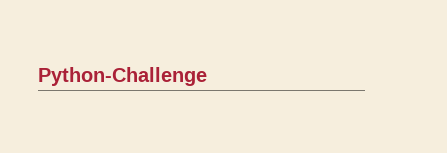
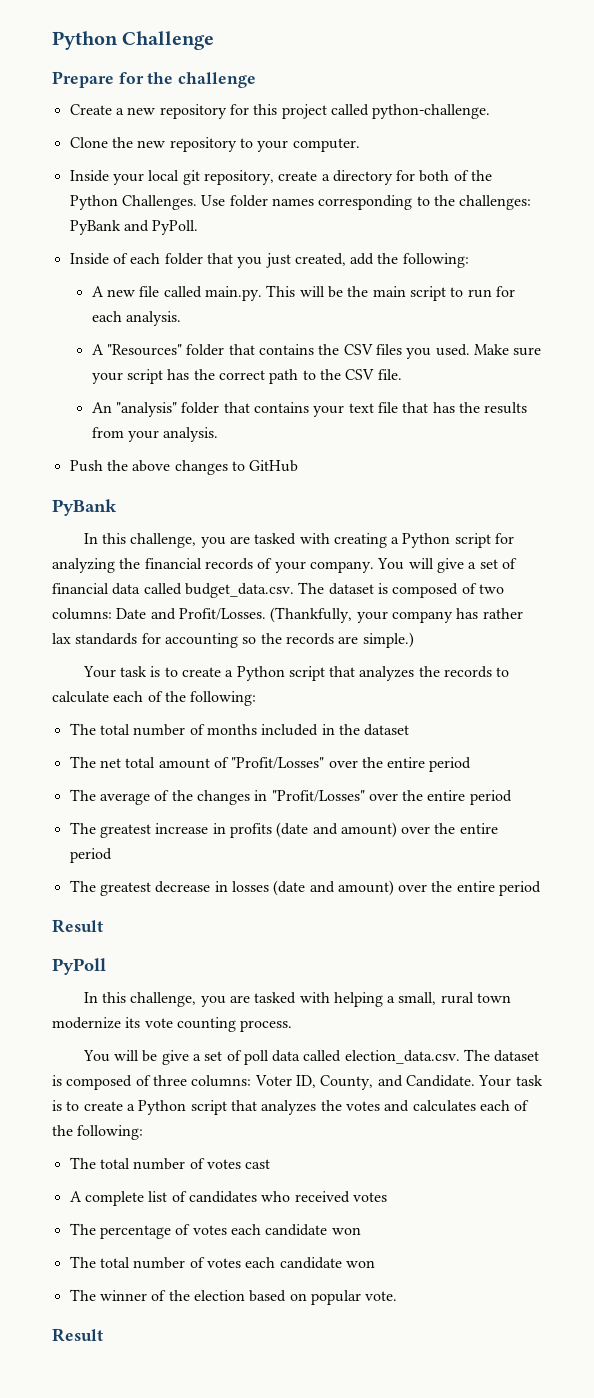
- Python-Challenge
+ Python Challenge
+ Prepare for the challenge
+ Create a new repository for this project called python-challenge.
+ Clone the new repository to your computer.
+ Inside your local git repository, create a directory for both of the Python Challenges. Use folder names corresponding to the challenges: PyBank and PyPoll.
+ Inside of each folder that you just created, add the following:
+ A new file called main.py. This will be the main script to run for each analysis.
+ A "Resources" folder that contains the CSV files you used. Make sure your script has the correct path to the CSV file.
+ An "analysis" folder that contains your text file that has the results from your analysis.
+ Push the above changes to GitHub
+ PyBank
+ In this challenge, you are tasked with creating a Python script for analyzing the financial records of your company. You will give a set of financial data called budget_data.csv. The dataset is composed of two columns: Date and Profit/Losses. (Thankfully, your company has rather lax standards for accounting so the records are simple.)
+ Your task is to create a Python script that analyzes the records to calculate each of the following:
+ The total number of months included in the dataset
+ The net total amount of "Profit/Losses" over the entire period
+ The average of the changes in "Profit/Losses" over the entire period
+ The greatest increase in profits (date and amount) over the entire period
+ The greatest decrease in losses (date and amount) over the entire period
+ Result
+ PyPoll
+ In this challenge, you are tasked with helping a small, rural town modernize its vote counting process.
+ You will be give a set of poll data called election_data.csv. The dataset is composed of three columns: Voter ID, County, and Candidate. Your task is to create a Python script that analyzes the votes and calculates each of the following:
+ The total number of votes cast
+ A complete list of candidates who received votes
+ The percentage of votes each candidate won
+ The total number of votes each candidate won
+ The winner of the election based on popular vote.
+ Result

